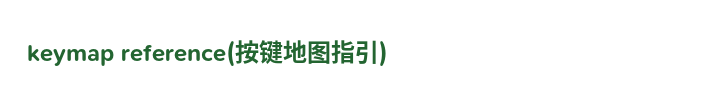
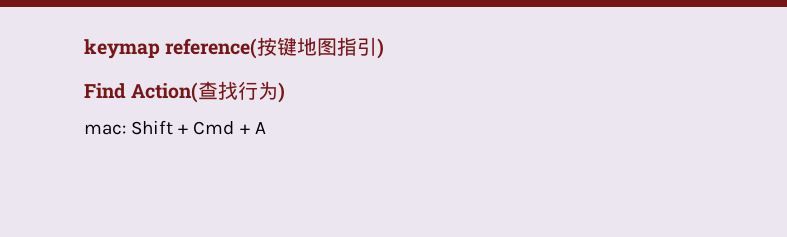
+ Find Action(查找行为)
+ mac: Shift + Cmd + A

